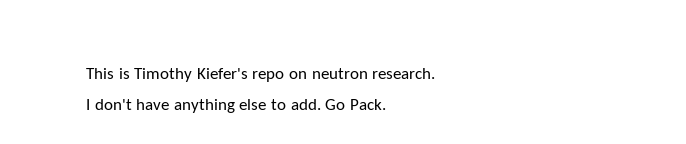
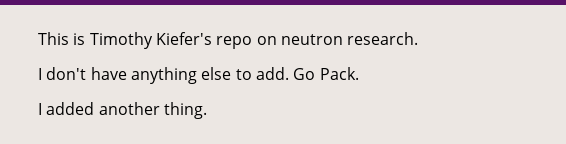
+ I added another thing.

